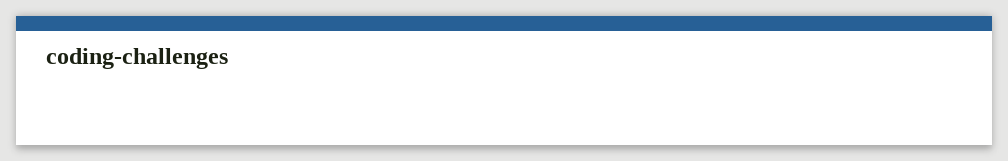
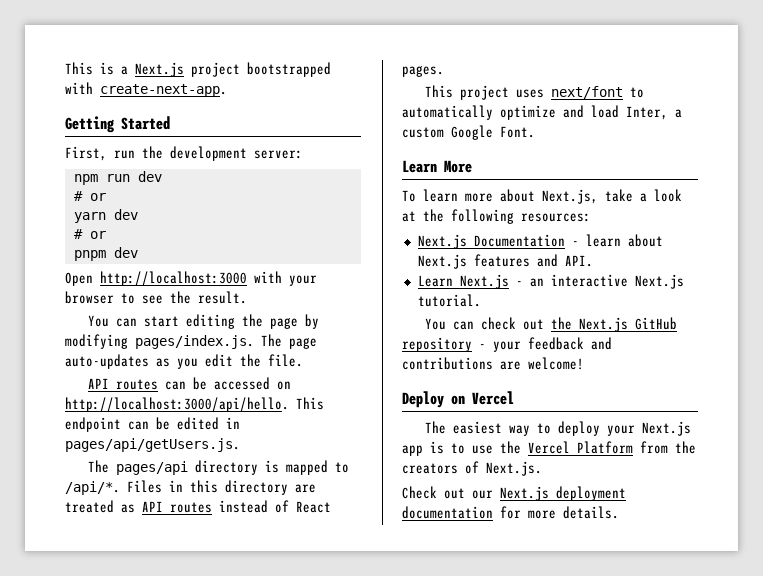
- coding-challenges
+ This is a Next.js project bootstrapped with create-next-app.
+ Getting Started
+ First, run the development server:
+ npm run dev
+ # or
+ yarn dev
+ # or
+ pnpm dev
+ Open http://localhost:3000 with your browser to see the result.
+ You can start editing the page by modifying pages/index.js. The page auto-updates as you edit the file.
+ API routes can be accessed on http://localhost:3000/api/hello. This endpoint can be edited in pages/api/getUsers.js.
+ The pages/api directory is mapped to /api/*. Files in this directory are treated as API routes instead of React pages.
+ This project uses next/font to automatically optimize and load Inter, a custom Google Font.
+ Learn More
+ To learn more about Next.js, take a look at the following resources:
+ Next.js Documentation - learn about Next.js features and API.
+ Learn Next.js - an interactive Next.js tutorial.
+ You can check out the Next.js GitHub repository - your feedback and contributions are welcome!
+ Deploy on Vercel
+ The easiest way to deploy your Next.js app is to use the Vercel Platform from the creators of Next.js.
+ Check out our Next.js deployment documentation for more details.

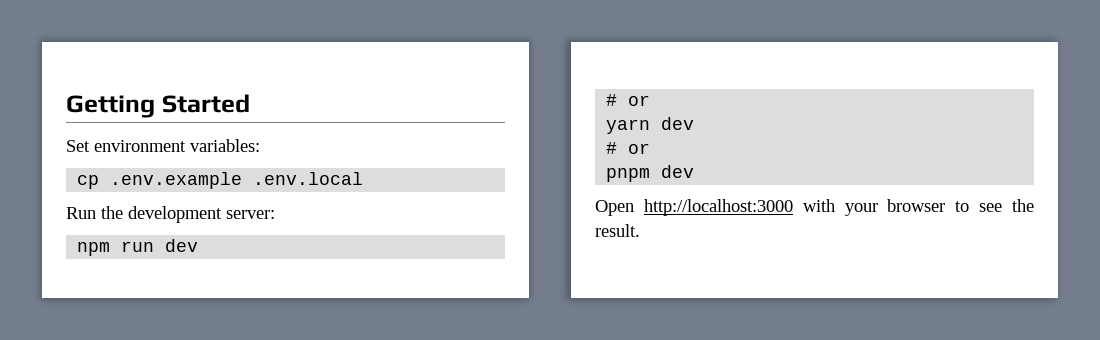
- This is a Next.js project bootstrapped with create-next-app.
  Getting Started
- First, run the development server:
+ Set environment variables:
+ cp .env.example .env.local
+ Run the development server:
- You can start editing the page by modifying pages/index.js. The page auto-updates as you edit the file.
- API routes can be accessed on http://localhost:3000/api/hello. This endpoint can be edited in pages/api/getUsers.js.
- The pages/api directory is mapped to /api/*. Files in this directory are treated as API routes instead of React pages.
- This project uses next/font to automatically optimize and load Inter, a custom Google Font.
- Learn More
- To learn more about Next.js, take a look at the following resources:
- Next.js Documentation - learn about Next.js features and API.
- Learn Next.js - an interactive Next.js tutorial.
- You can check out the Next.js GitHub repository - your feedback and contributions are welcome!
- Deploy on Vercel
- The easiest way to deploy your Next.js app is to use the Vercel Platform from the creators of Next.js.
- Check out our Next.js deployment documentation for more details.

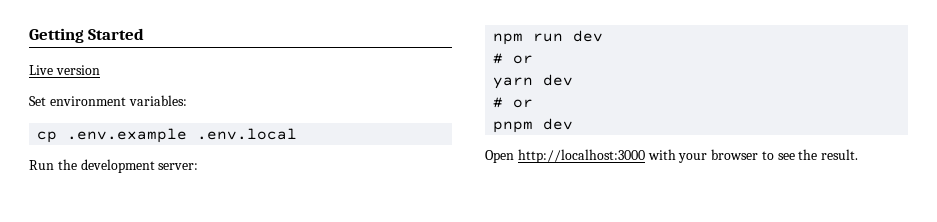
+ Live version

